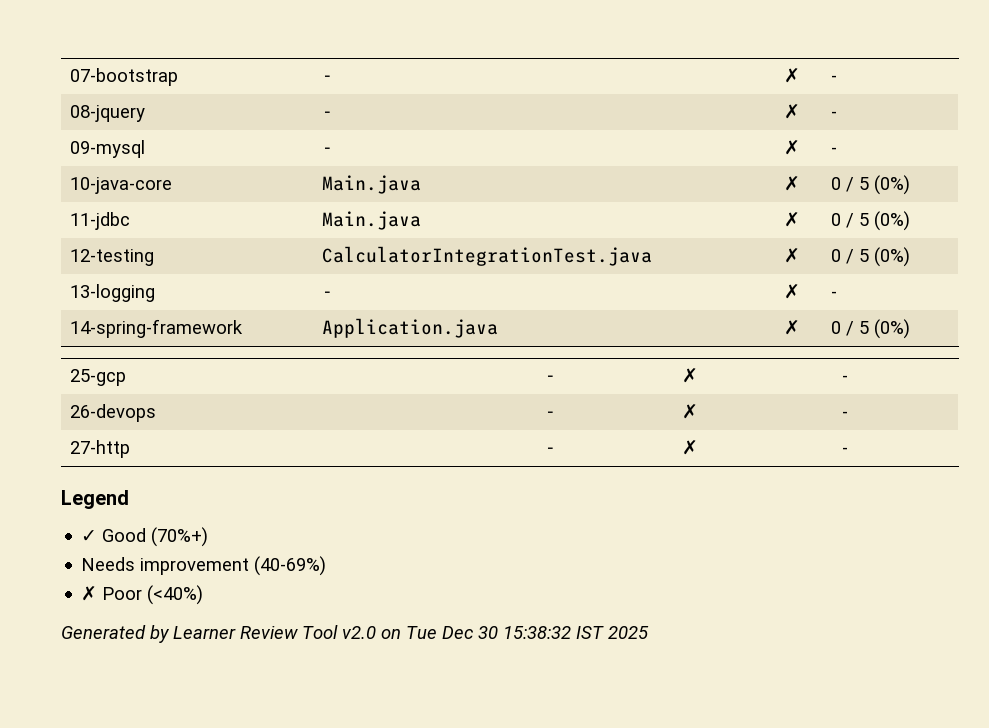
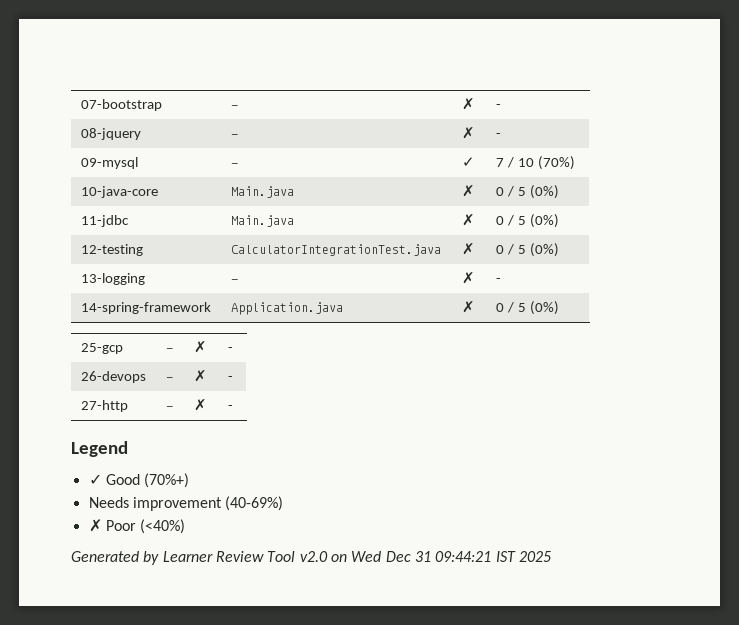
- 09-mysql | - | ✗ | -
+ 09-mysql | - | ✓ | 7 / 10 (70%)
- Generated by Learner Review Tool v2.0 on Tue Dec 30 15:38:32 IST 2025
+ Generated by Learner Review Tool v2.0 on Wed Dec 31 09:44:21 IST 2025

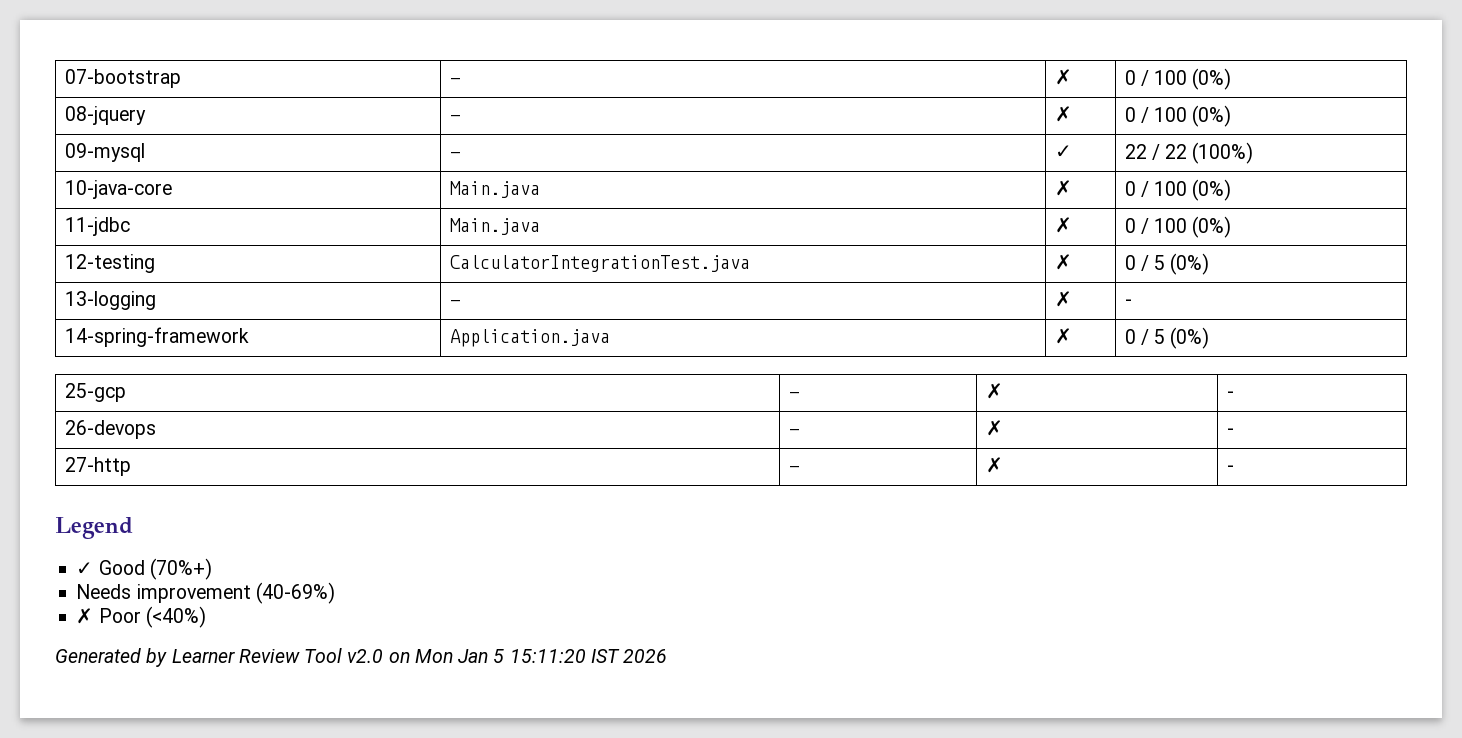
- 07-bootstrap | - | ✗ | -
+ 07-bootstrap | - | ✗ | 0 / 100 (0%)
- 08-jquery | - | ✗ | -
+ 08-jquery | - | ✗ | 0 / 100 (0%)
- 09-mysql | - | ✓ | 7 / 10 (70%)
+ 09-mysql | - | ✓ | 22 / 22 (100%)
- 10-java-core | Main.java | ✗ | 0 / 5 (0%)
+ 10-java-core | Main.java | ✗ | 0 / 100 (0%)
- 11-jdbc | Main.java | ✗ | 0 / 5 (0%)
+ 11-jdbc | Main.java | ✗ | 0 / 100 (0%)
- Generated by Learner Review Tool v2.0 on Wed Dec 31 09:44:21 IST 2025
+ Generated by Learner Review Tool v2.0 on Mon Jan 5 15:11:20 IST 2026

